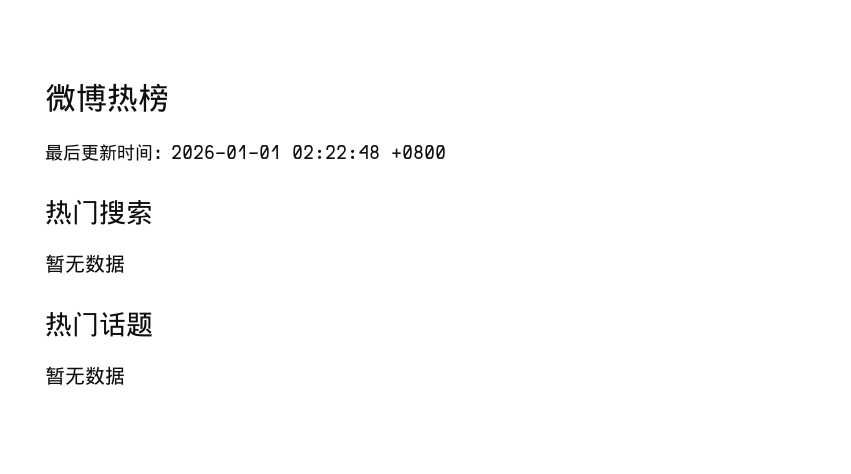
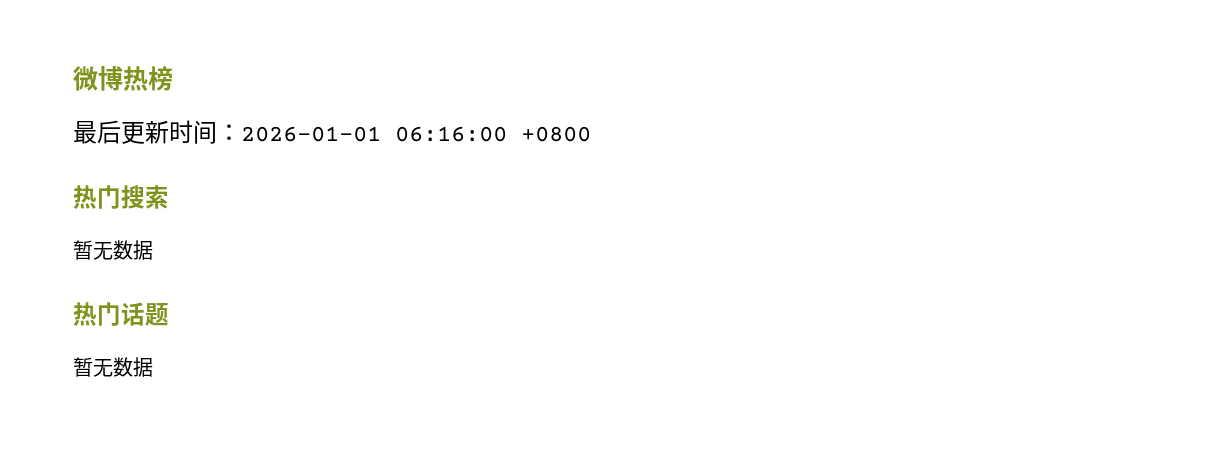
- 最后更新时间：2026-01-01 02:22:48 +0800
+ 最后更新时间：2026-01-01 06:16:00 +0800

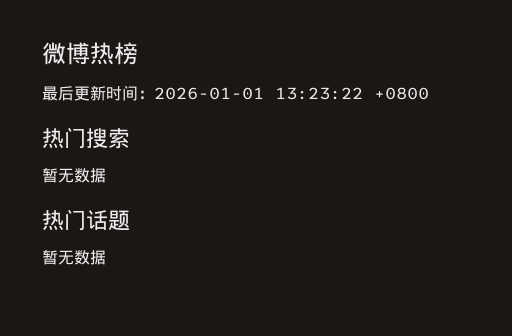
- 最后更新时间：2026-01-01 06:16:00 +0800
+ 最后更新时间：2026-01-01 13:23:22 +0800

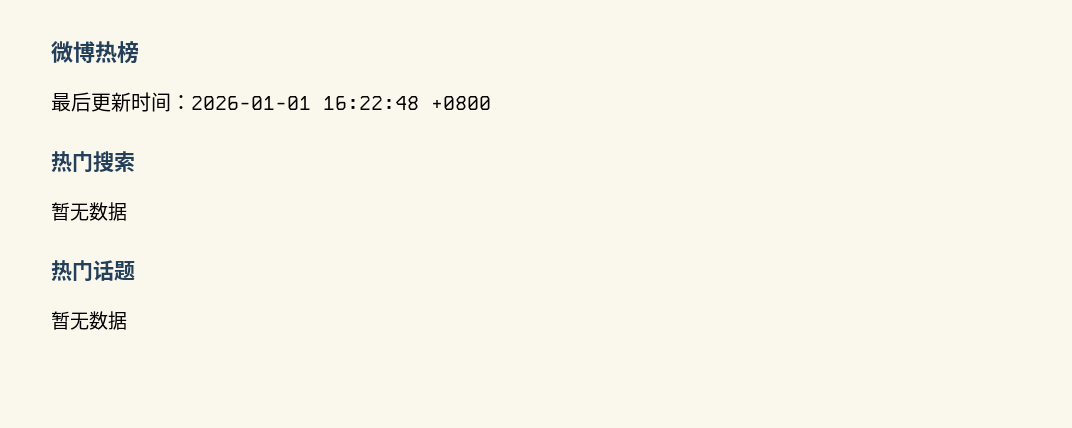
- 最后更新时间：2026-01-01 13:23:22 +0800
+ 最后更新时间：2026-01-01 16:22:48 +0800

